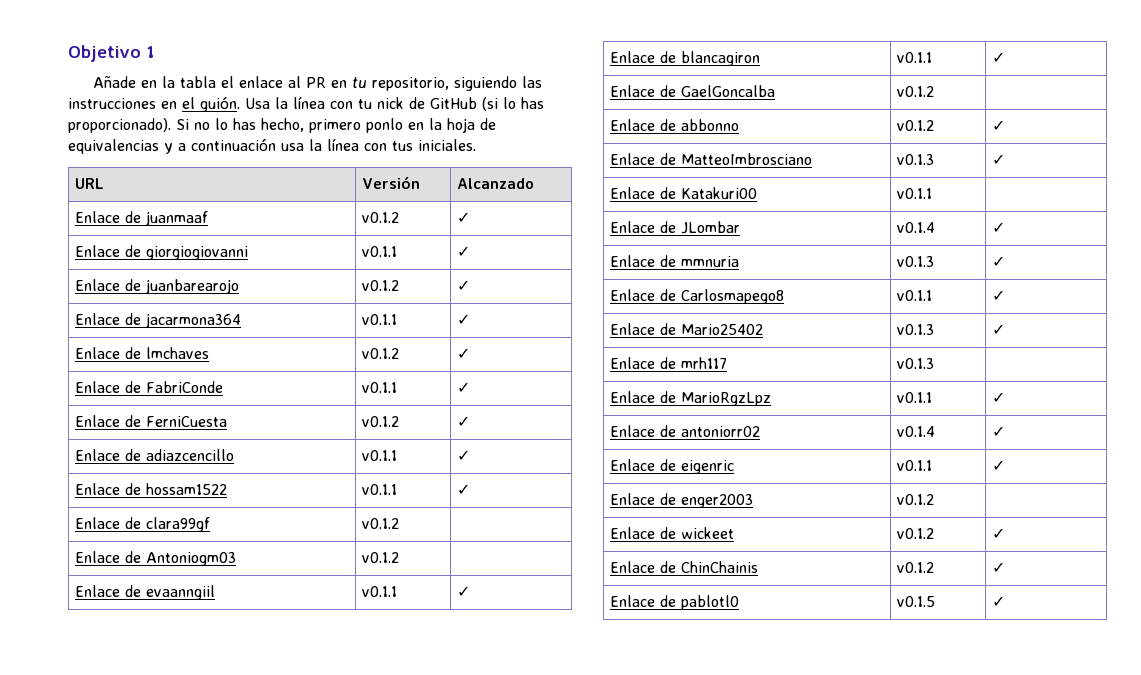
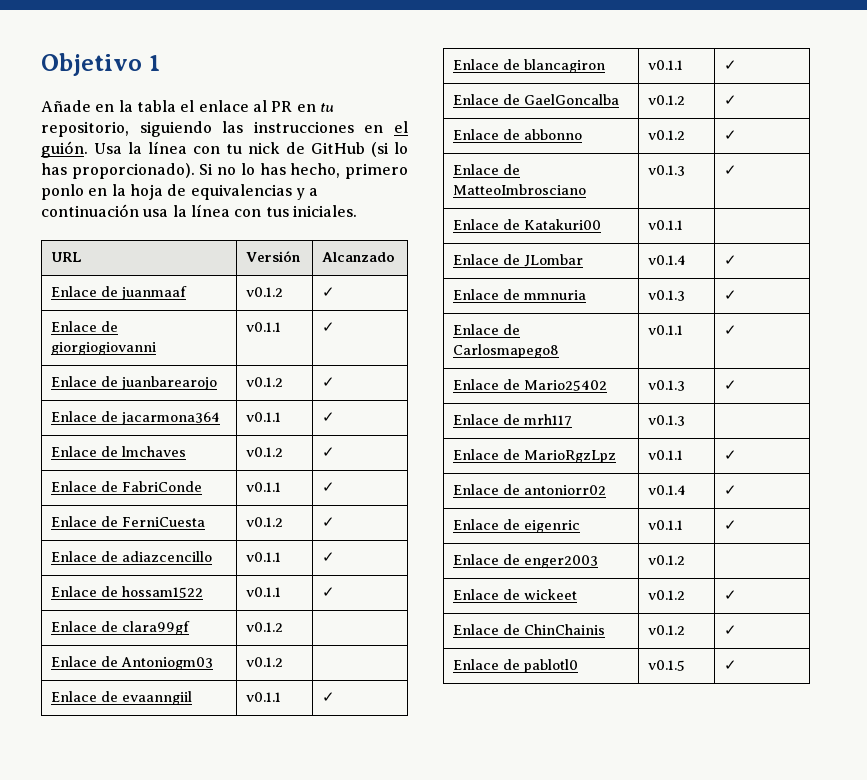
- Enlace de GaelGoncalba | v0.1.2 |
+ Enlace de GaelGoncalba | v0.1.2 | ✓

